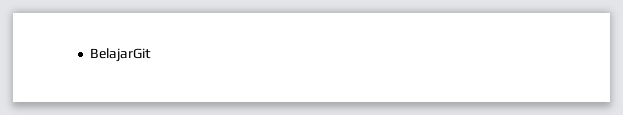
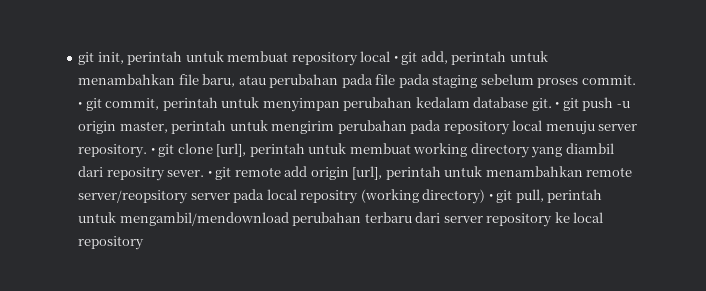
- BelajarGit
+ git init, perintah untuk membuat repository local • git add, perintah untuk menambahkan file baru, atau perubahan pada file pada staging sebelum proses commit. • git commit, perintah untuk menyimpan perubahan kedalam database git. • git push -u origin master, perintah untuk mengirim perubahan pada repository local menuju server repository. • git clone [url], perintah untuk membuat working directory yang diambil dari repositry sever. • git remote add origin [url], perintah untuk menambahkan remote server/reopsitory server pada local repositry (working directory) • git pull, perintah untuk mengambil/mendownload perubahan terbaru dari server repository ke local repository

